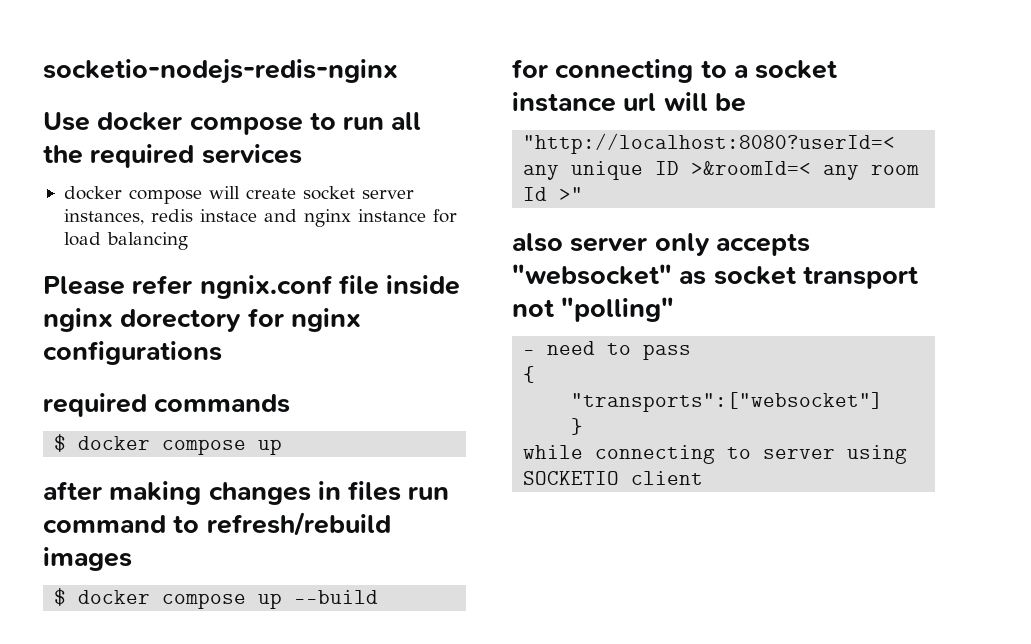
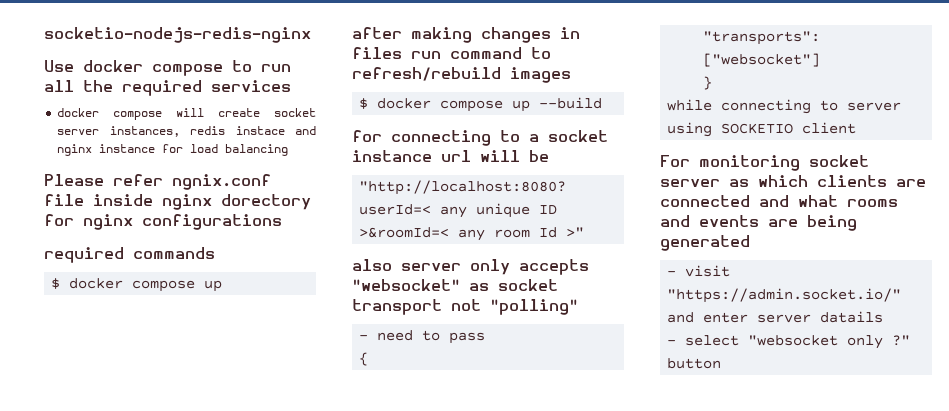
+ For monitoring socket server as which clients are connected and what rooms and events are being generated
+ - visit "https://admin.socket.io/" and enter server datails
+ - select "websocket only ?" button

